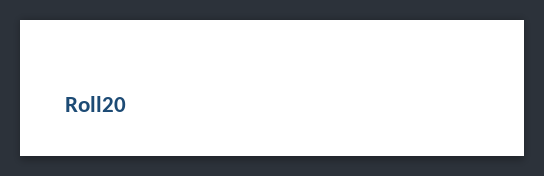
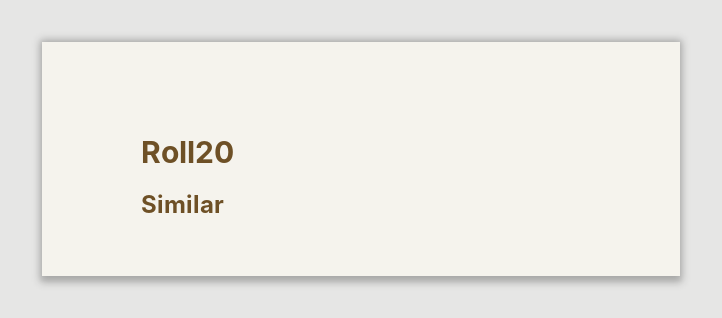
+ Similar

